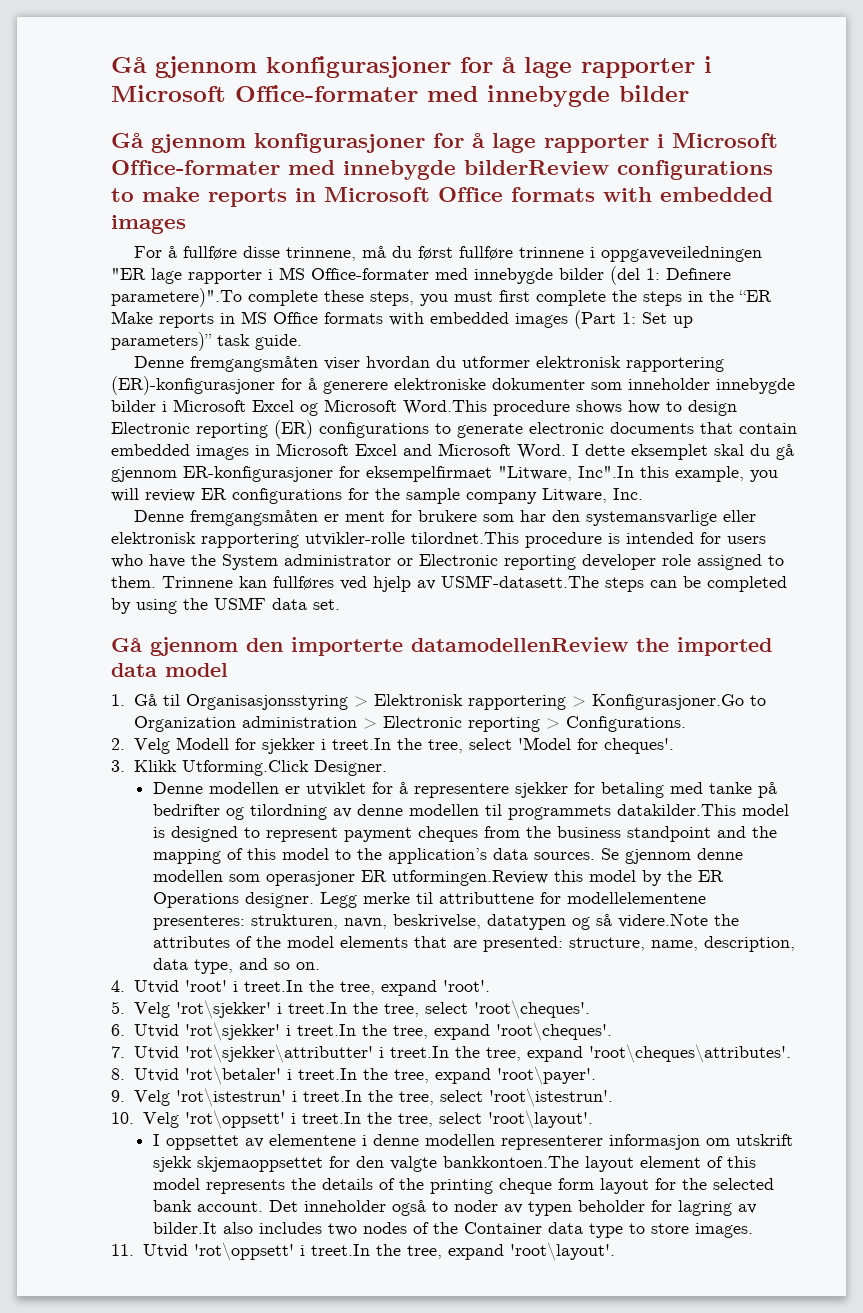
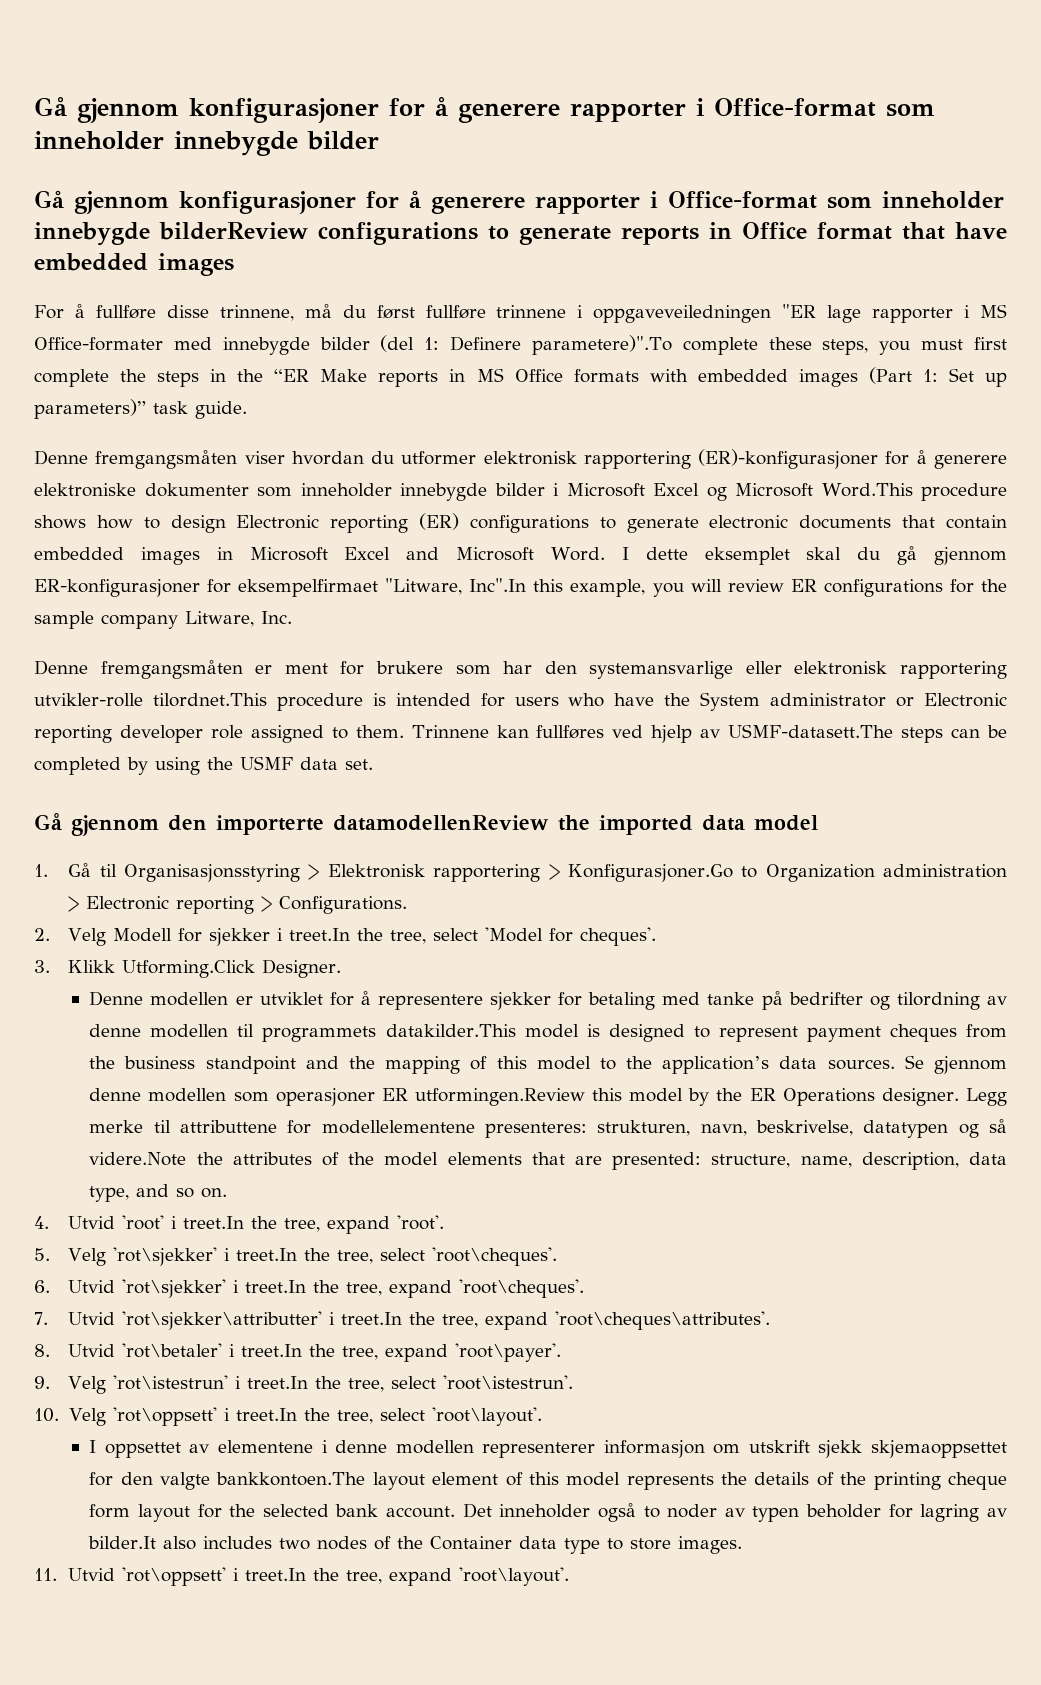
- Gå gjennom konfigurasjoner for å lage rapporter i Microsoft Office-formater med innebygde bilder
+ Gå gjennom konfigurasjoner for å generere rapporter i Office-format som inneholder innebygde bilder
- Gå gjennom konfigurasjoner for å lage rapporter i Microsoft Office-formater med innebygde bilderReview configurations to make reports in Microsoft Office formats with embedded images
+ Gå gjennom konfigurasjoner for å generere rapporter i Office-format som inneholder innebygde bilderReview configurations to generate reports in Office format that have embedded images

